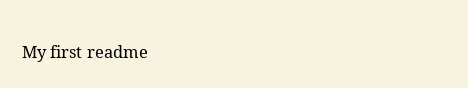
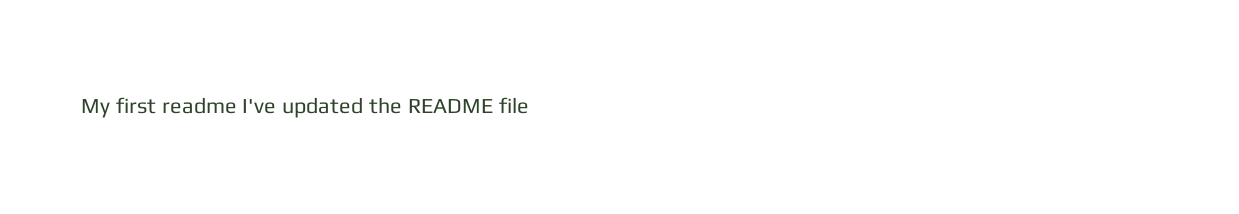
- My first readme
+ My first readme I've updated the README file

